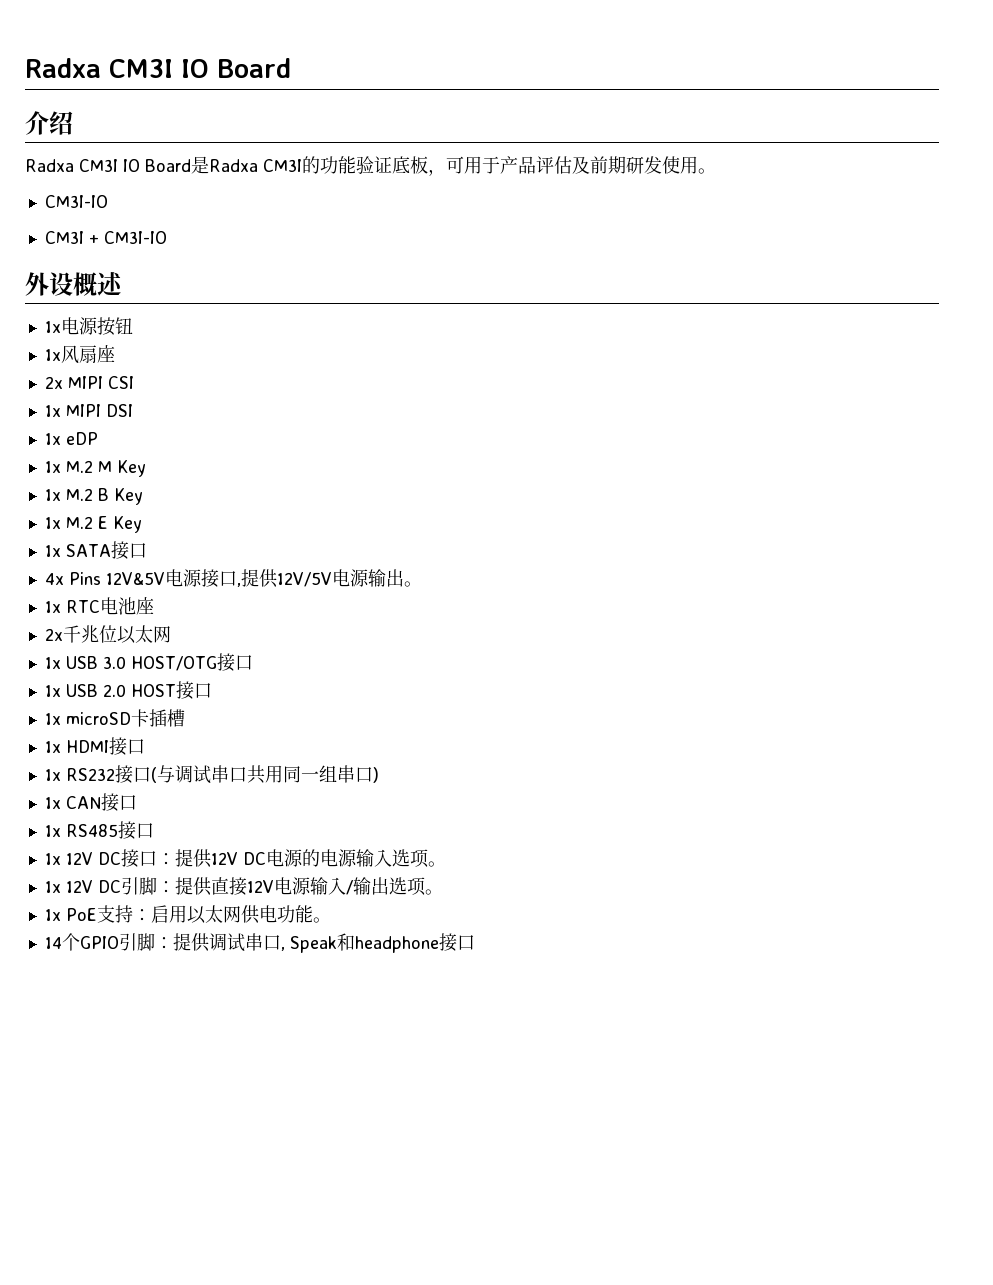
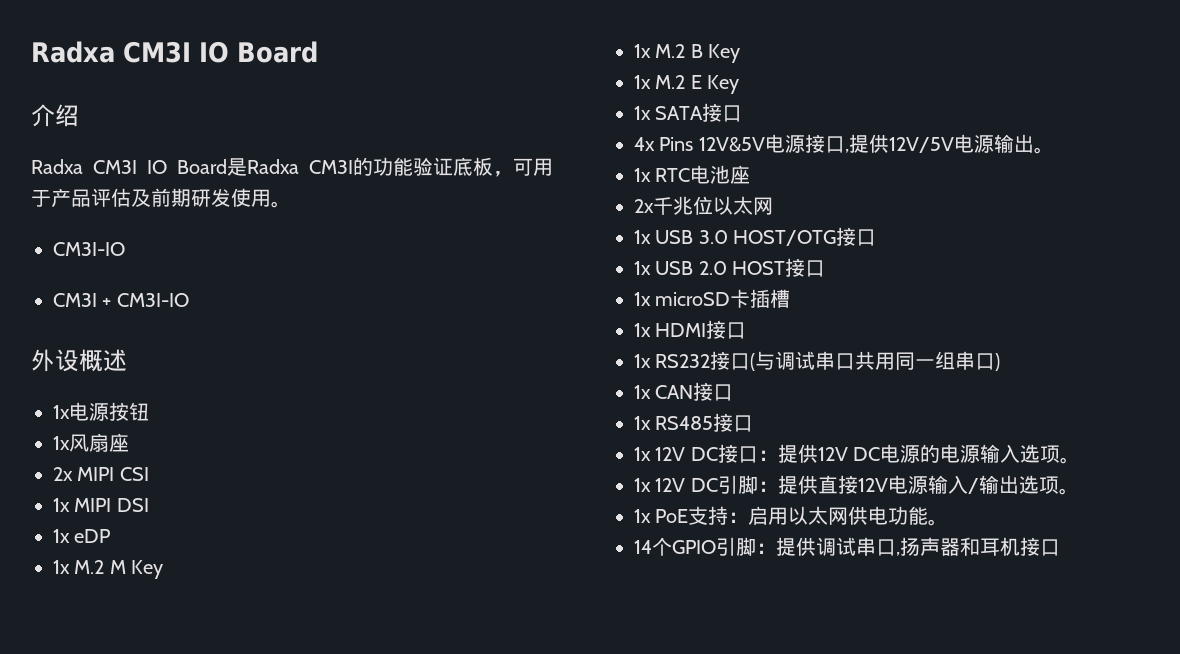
- 14个GPIO引脚：提供调试串口, Speak和headphone接口
+ 14个GPIO引脚：提供调试串口,扬声器和耳机接口

